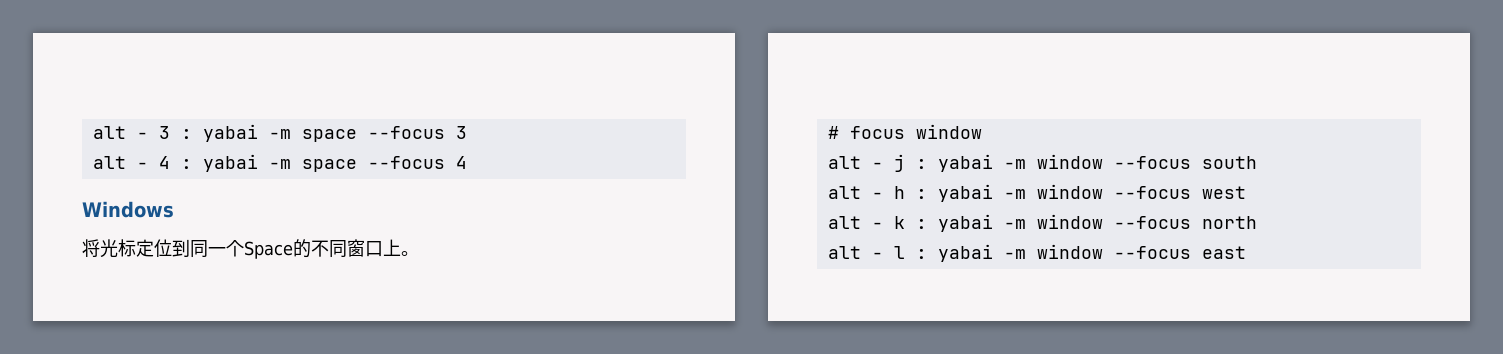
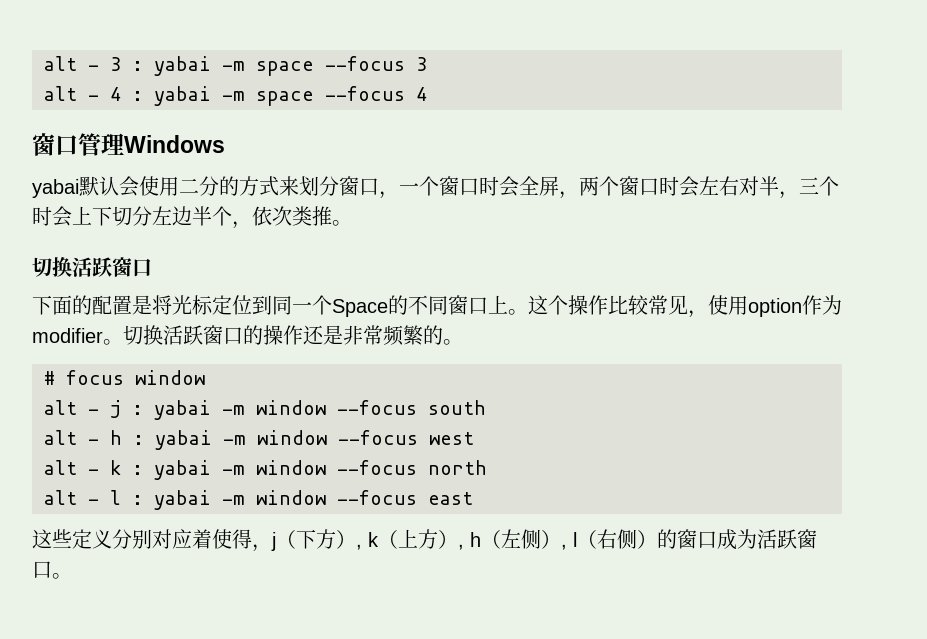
- Windows
+ 窗口管理Windows
- 将光标定位到同一个Space的不同窗口上。
+ yabai默认会使用二分的方式来划分窗口，一个窗口时会全屏，两个窗口时会左右对半，三个时会上下切分左边半个，依次类推。
+ 切换活跃窗口
+ 下面的配置是将光标定位到同一个Space的不同窗口上。这个操作比较常见，使用option作为modifier。切换活跃窗口的操作还是非常频繁的。
+ 这些定义分别对应着使得，j（下方）, k（上方）, h（左侧）, l（右侧）的窗口成为活跃窗口。

